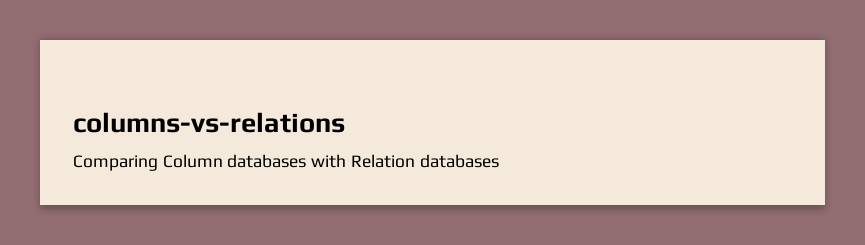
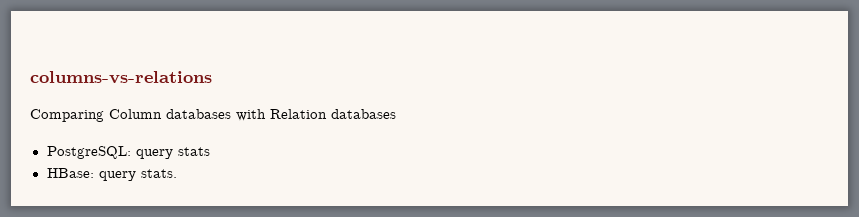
+ PostgreSQL: query stats
+ HBase: query stats.

